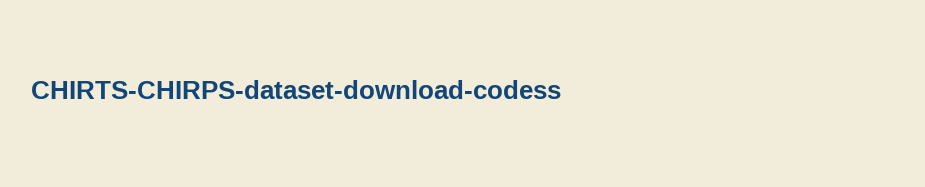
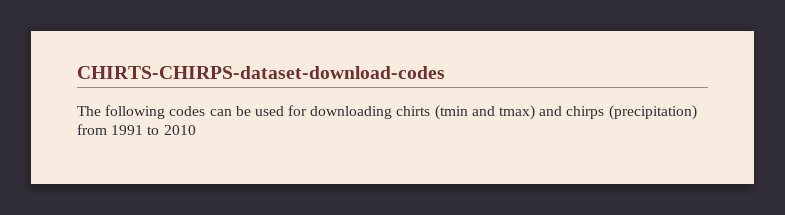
- CHIRTS-CHIRPS-dataset-download-codess
+ CHIRTS-CHIRPS-dataset-download-codes
+ The following codes can be used for downloading chirts (tmin and tmax) and chirps (precipitation) from 1991 to 2010

